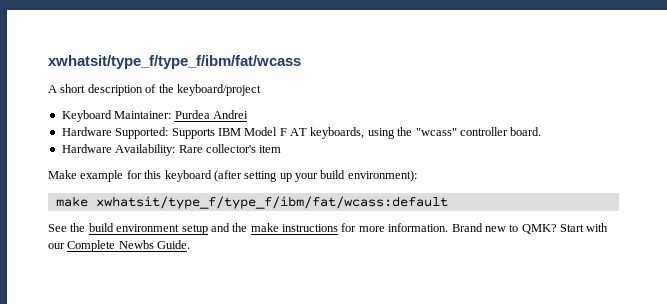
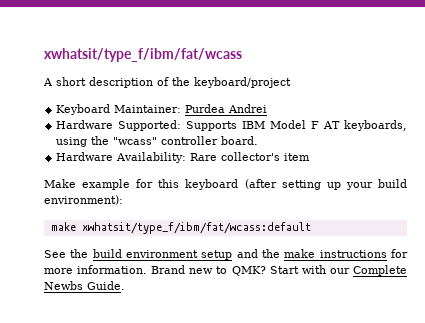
- xwhatsit/type_f/type_f/ibm/fat/wcass
+ xwhatsit/type_f/ibm/fat/wcass
- make xwhatsit/type_f/type_f/ibm/fat/wcass:default
+ make xwhatsit/type_f/ibm/fat/wcass:default

